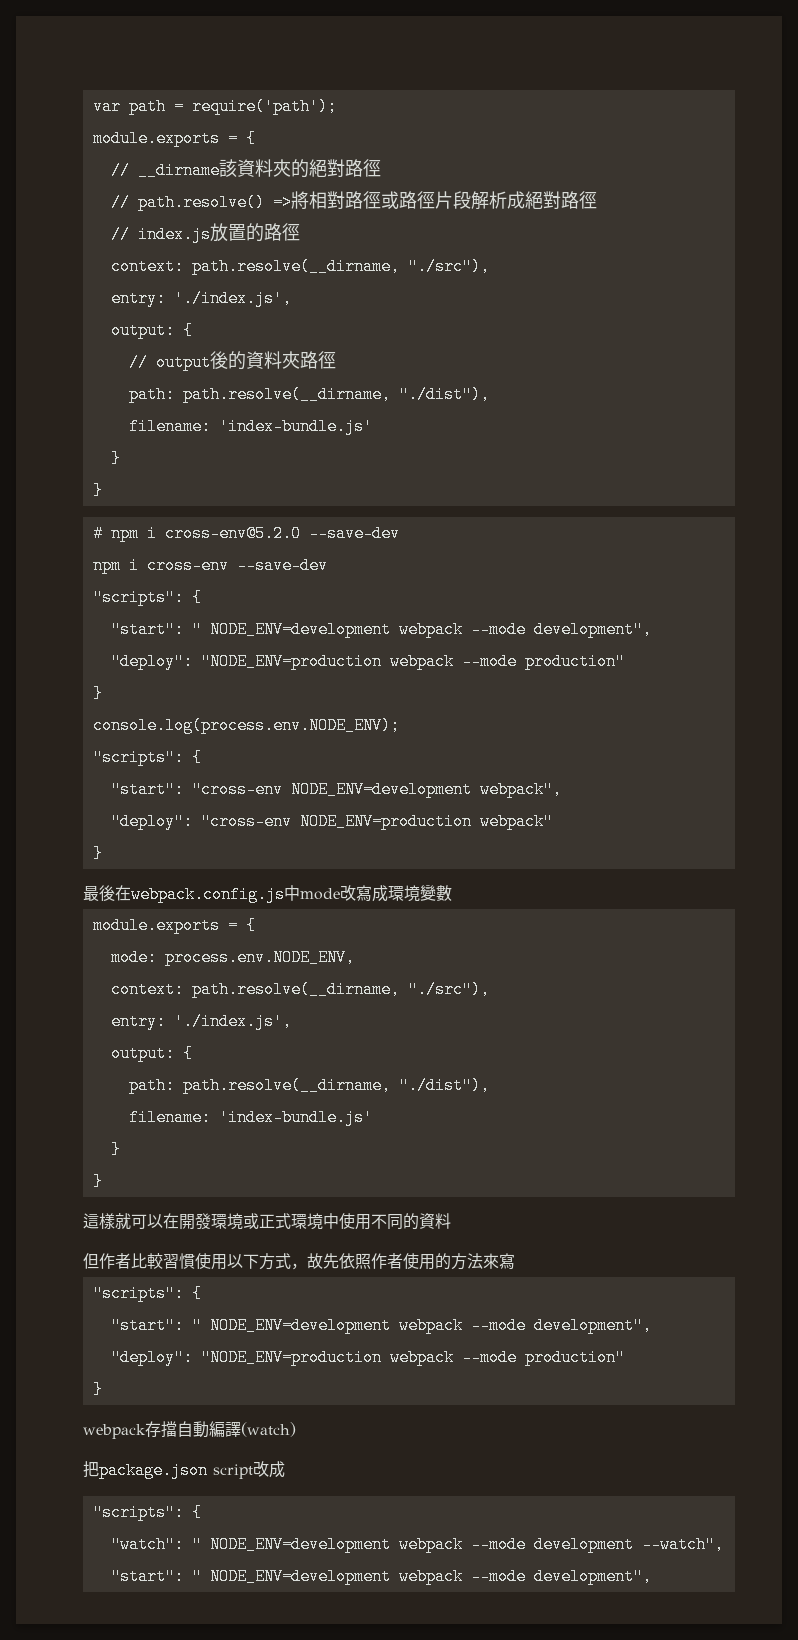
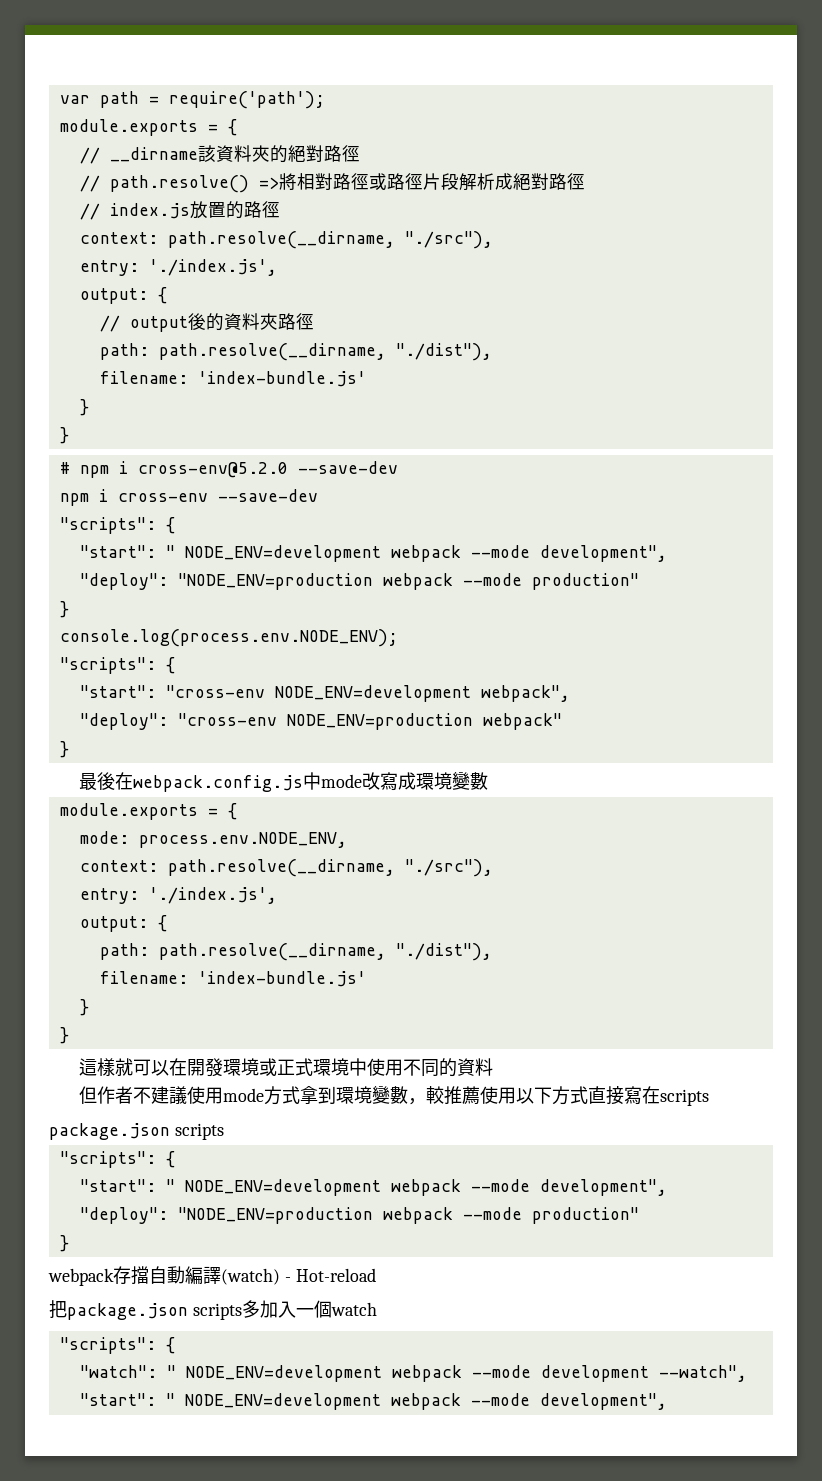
- 但作者比較習慣使用以下方式，故先依照作者使用的方法來寫
+ 但作者不建議使用mode方式拿到環境變數，較推薦使用以下方式直接寫在scripts
+ package.json scripts
- webpack存擋自動編譯(watch)
+ webpack存擋自動編譯(watch) - Hot-reload
- 把package.json script改成
+ 把package.json scripts多加入一個watch

